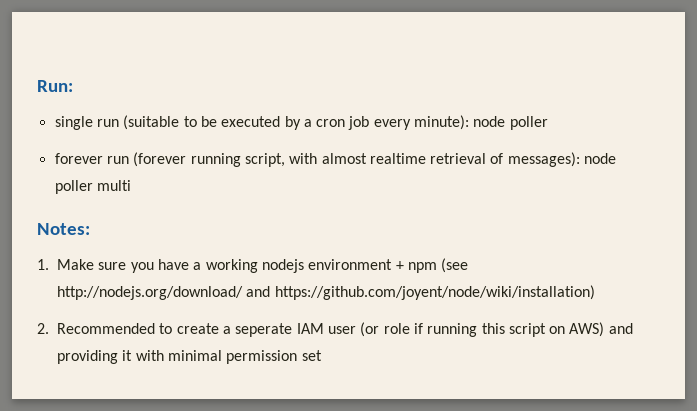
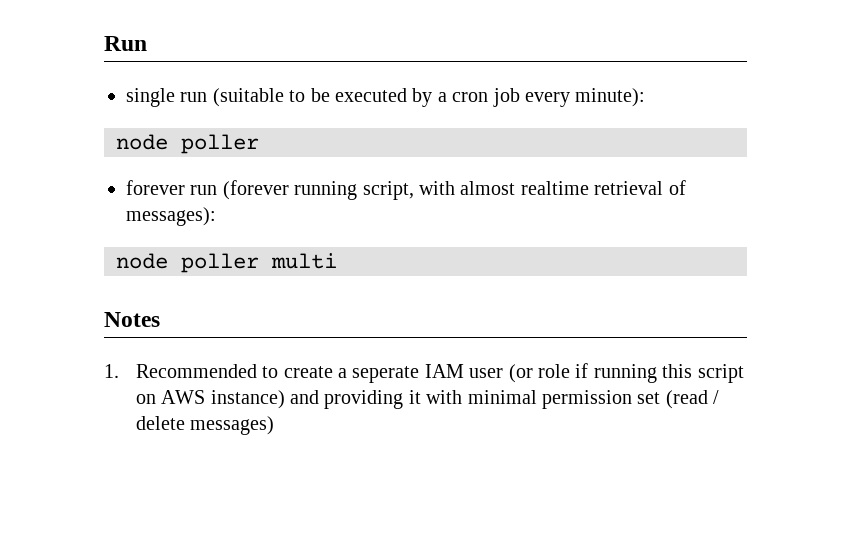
- Run:
+ Run
- single run (suitable to be executed by a cron job every minute): node poller
+ single run (suitable to be executed by a cron job every minute):
+ node poller
- forever run (forever running script, with almost realtime retrieval of messages): node poller multi
+ forever run (forever running script, with almost realtime retrieval of messages):
+ node poller multi
- Notes:
- 1. Make sure you have a working nodejs environment + npm (see http://nodejs.org/download/ and https://github.com/joyent/node/wiki/installation)
- 2. Recommended to create a seperate IAM user (or role if running this script on AWS) and providing it with minimal permission set
+ Notes
+ 1. Recommended to create a seperate IAM user (or role if running this script on AWS instance) and providing it with minimal permission set (read / delete messages)

